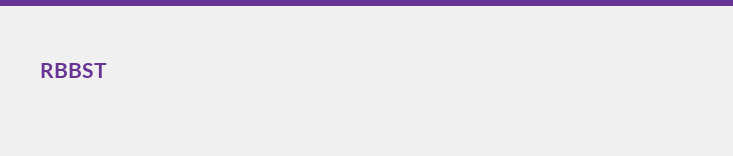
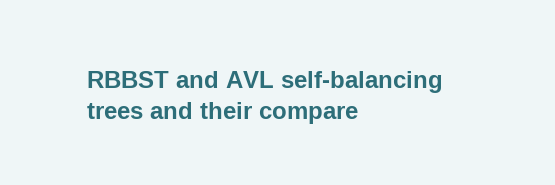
- RBBST
+ RBBST and AVL self-balancing trees and their compare

